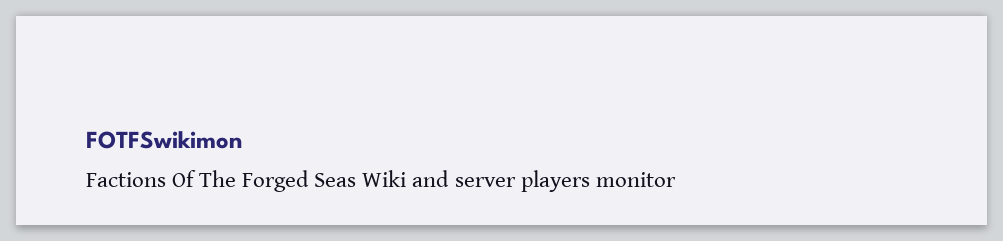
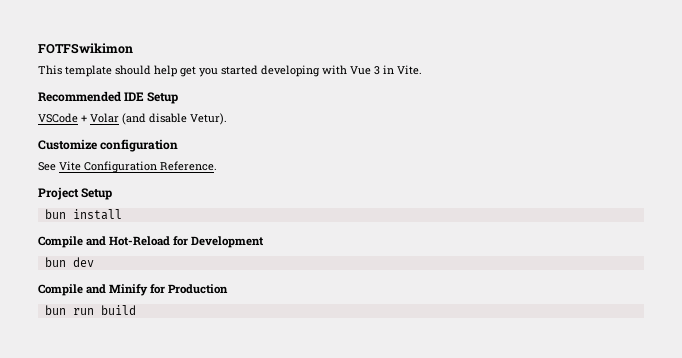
- Factions Of The Forged Seas Wiki and server players monitor
+ This template should help get you started developing with Vue 3 in Vite.
+ Recommended IDE Setup
+ VSCode + Volar (and disable Vetur).
+ Customize configuration
+ See Vite Configuration Reference.
+ Project Setup
+ bun install
+ Compile and Hot-Reload for Development
+ bun dev
+ Compile and Minify for Production
+ bun run build

